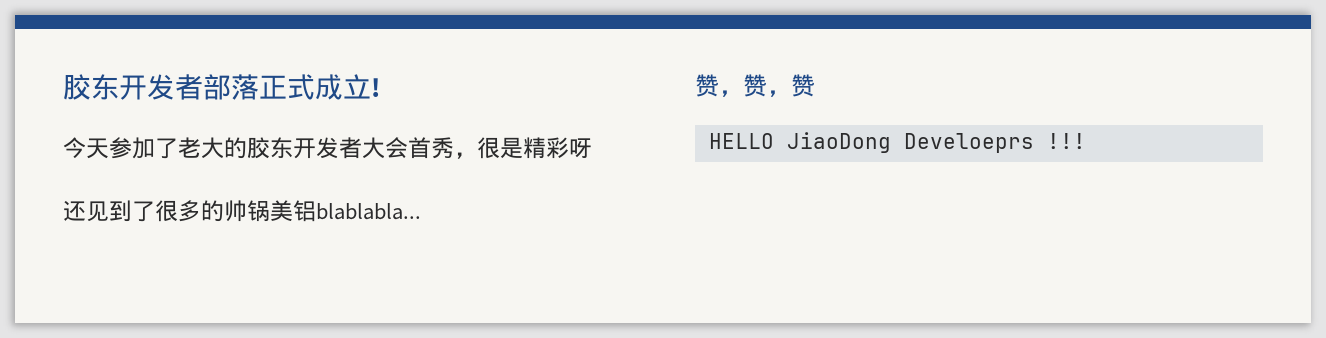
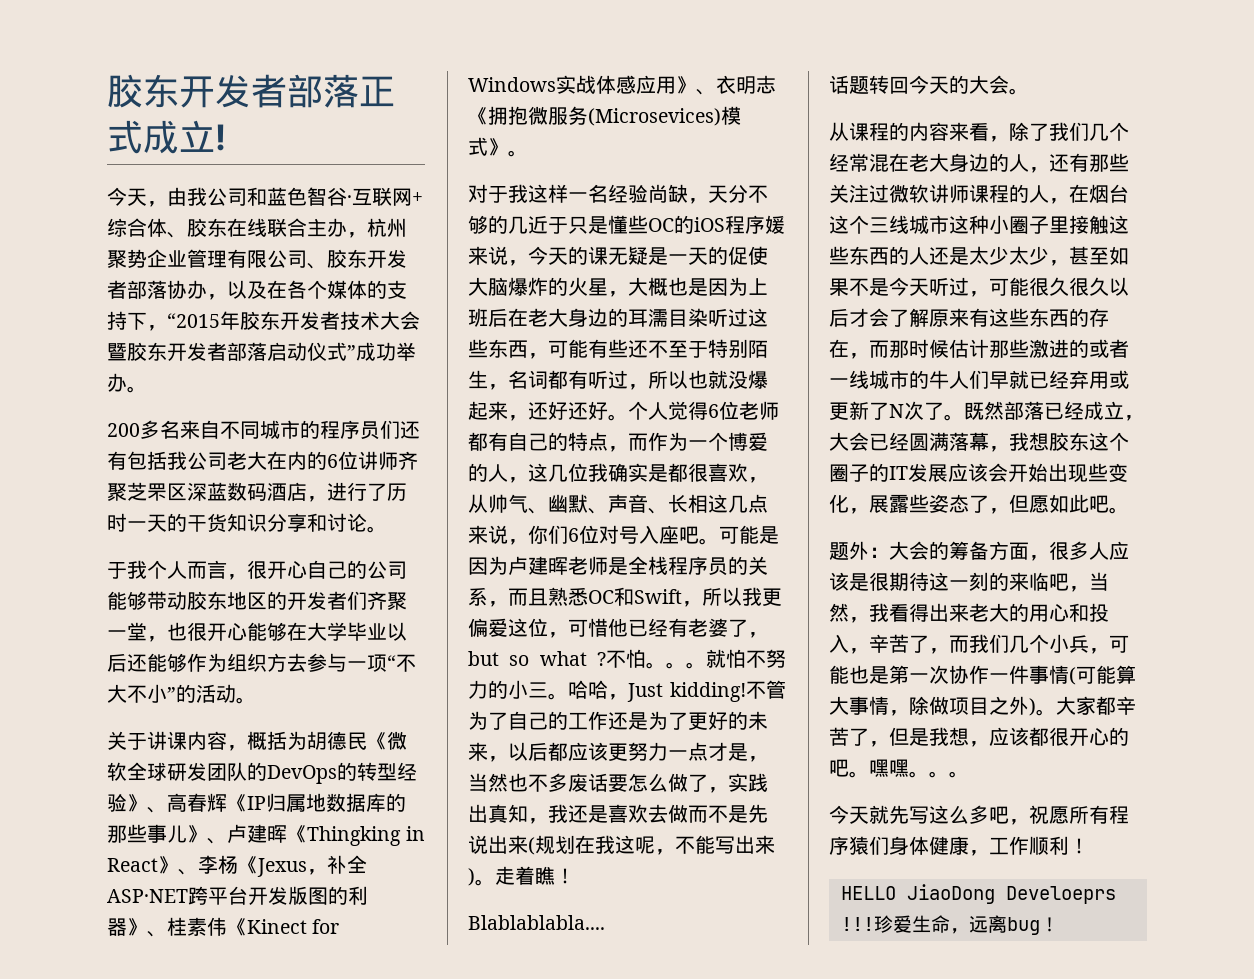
- 今天参加了老大的胶东开发者大会首秀，很是精彩呀
- 还见到了很多的帅锅美铝blablabla...
- 赞，赞，赞
+ 今天，由我公司和蓝色智谷·互联网+综合体、胶东在线联合主办，杭州聚势企业管理有限公司、胶东开发者部落协办，以及在各个媒体的支持下，“2015年胶东开发者技术大会暨胶东开发者部落启动仪式”成功举办。
+ 200多名来自不同城市的程序员们还有包括我公司老大在内的6位讲师齐聚芝罘区深蓝数码酒店，进行了历时一天的干货知识分享和讨论。
+ 于我个人而言，很开心自己的公司能够带动胶东地区的开发者们齐聚一堂，也很开心能够在大学毕业以后还能够作为组织方去参与一项“不大不小”的活动。
+ 关于讲课内容，概括为胡德民《微软全球研发团队的DevOps的转型经验》、高春辉《IP归属地数据库的那些事儿》、卢建晖《Thingking in React》、李杨《Jexus，补全ASP·NET跨平台开发版图的利器》、桂素伟《Kinect for Windows实战体感应用》、衣明志《拥抱微服务(Microsevices)模式》。
+ 对于我这样一名经验尚缺，天分不够的几近于只是懂些OC的iOS程序媛来说，今天的课无疑是一天的促使大脑爆炸的火星，大概也是因为上班后在老大身边的耳濡目染听过这些东西，可能有些还不至于特别陌生，名词都有听过，所以也就没爆起来，还好还好。个人觉得6位老师都有自己的特点，而作为一个博爱的人，这几位我确实是都很喜欢，从帅气、幽默、声音、长相这几点来说，你们6位对号入座吧。可能是因为卢建晖老师是全栈程序员的关系，而且熟悉OC和Swift，所以我更偏爱这位，可惜他已经有老婆了，but so what ?不怕。。。就怕不努力的小三。哈哈，Just kidding!不管为了自己的工作还是为了更好的未来，以后都应该更努力一点才是，当然也不多废话要怎么做了，实践出真知，我还是喜欢去做而不是先说出来(规划在我这呢，不能写出来)。走着瞧！
+ Blablablabla....
+ 话题转回今天的大会。
+ 从课程的内容来看，除了我们几个经常混在老大身边的人，还有那些关注过微软讲师课程的人，在烟台这个三线城市这种小圈子里接触这些东西的人还是太少太少，甚至如果不是今天听过，可能很久很久以后才会了解原来有这些东西的存在，而那时候估计那些激进的或者一线城市的牛人们早就已经弃用或更新了N次了。既然部落已经成立，大会已经圆满落幕，我想胶东这个圈子的IT发展应该会开始出现些变化，展露些姿态了，但愿如此吧。
+ 题外：大会的筹备方面，很多人应该是很期待这一刻的来临吧，当然，我看得出来老大的用心和投入，辛苦了，而我们几个小兵，可能也是第一次协作一件事情(可能算大事情，除做项目之外)。大家都辛苦了，但是我想，应该都很开心的吧。嘿嘿。。。
+ 今天就先写这么多吧，祝愿所有程序猿们身体健康，工作顺利！
+ 珍爱生命，远离bug！

